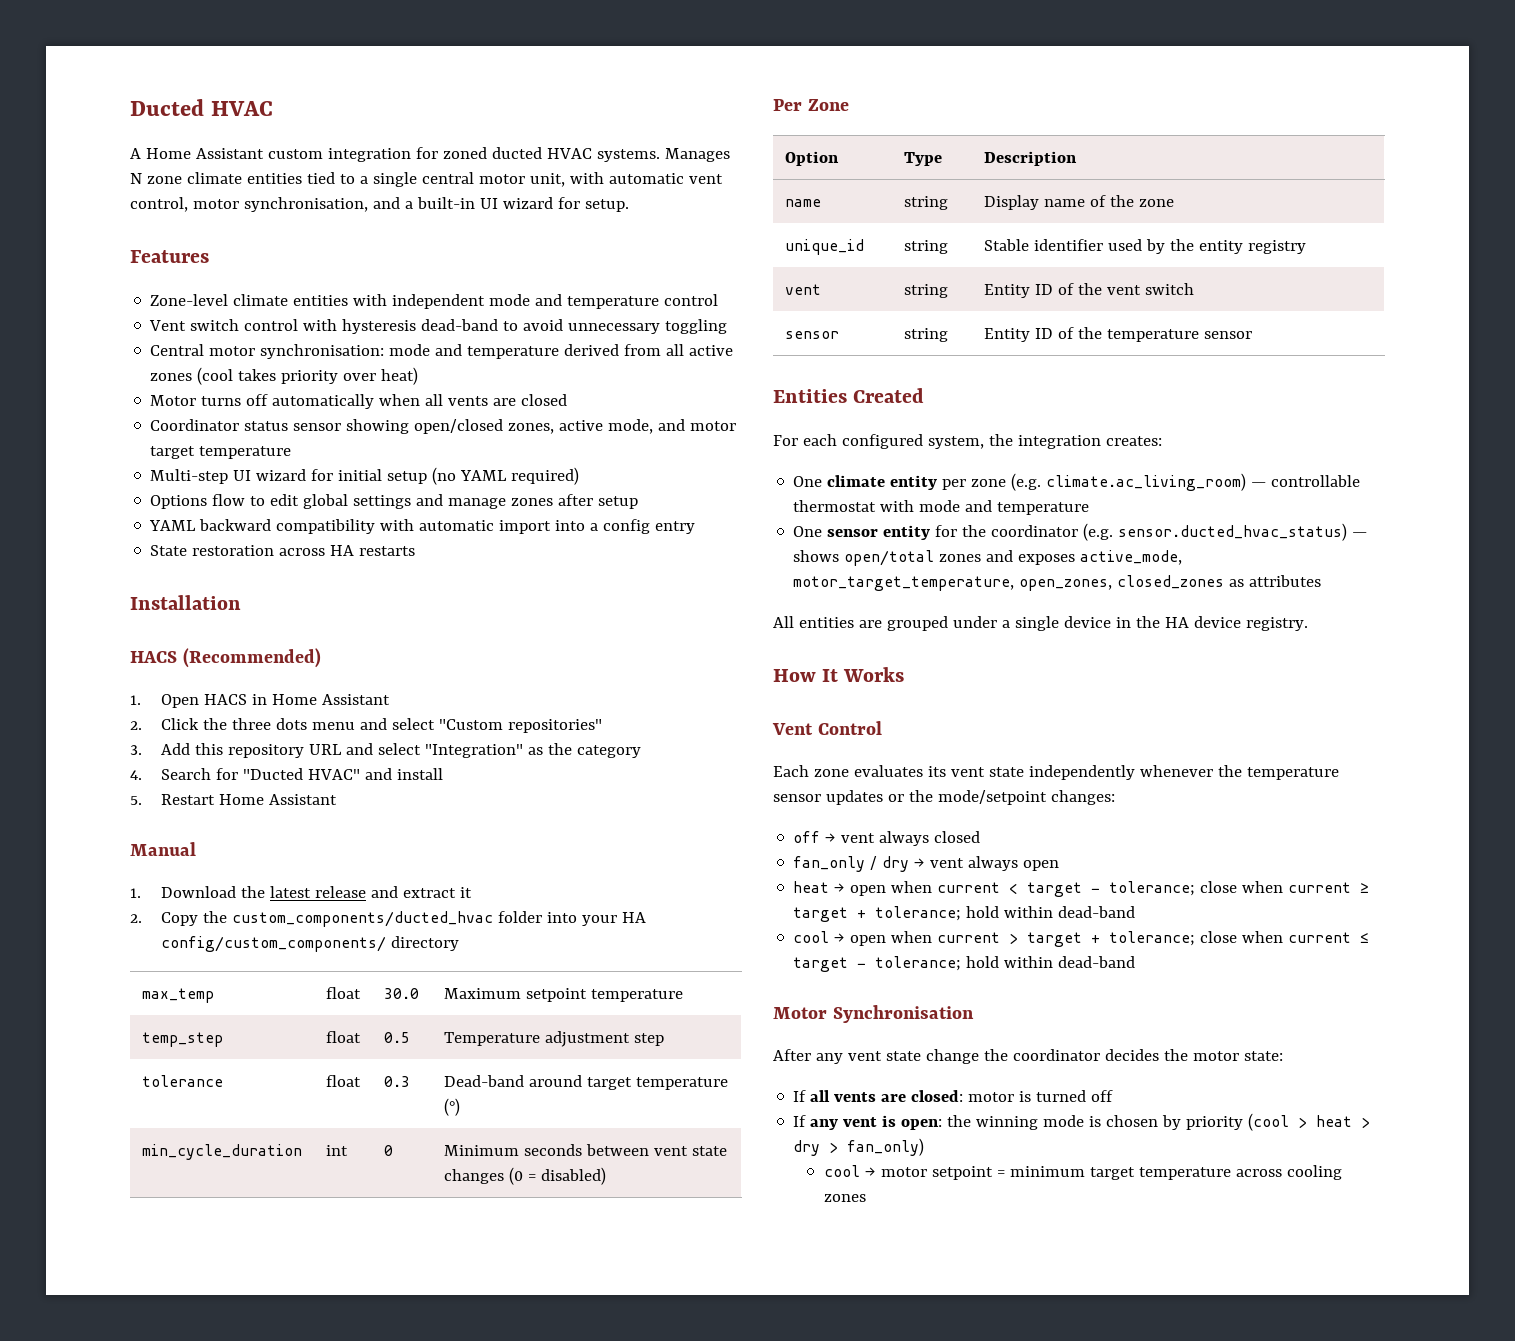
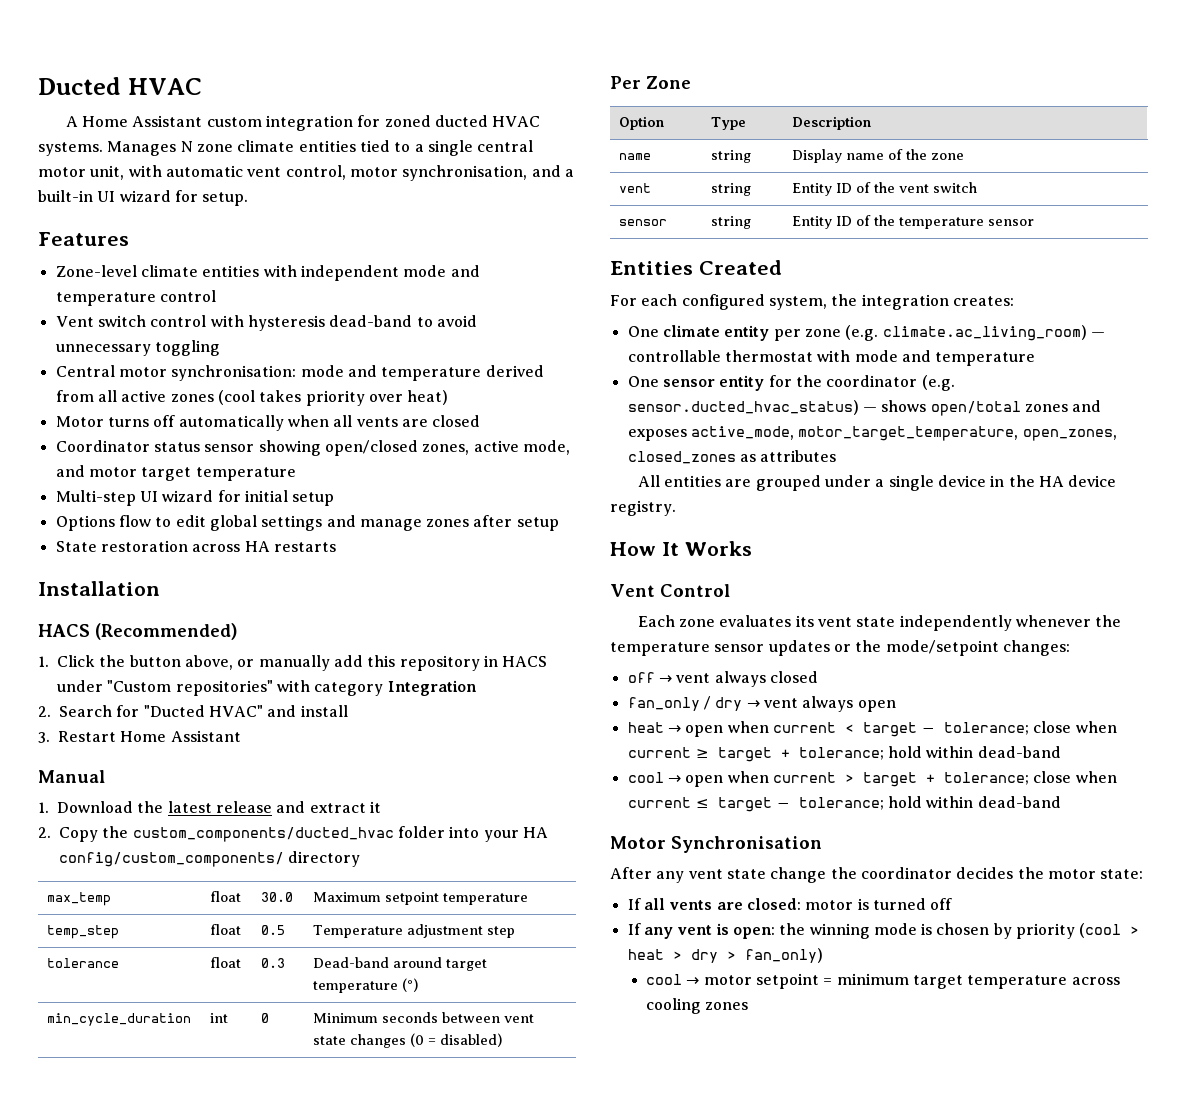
- Multi-step UI wizard for initial setup (no YAML required)
+ Multi-step UI wizard for initial setup
- YAML backward compatibility with automatic import into a config entry
- 1. Open HACS in Home Assistant
- 2. Click the three dots menu and select "Custom repositories"
- 3. Add this repository URL and select "Integration" as the category
- 4. Search for "Ducted HVAC" and install
+ 1. Click the button above, or manually add this repository in HACS under "Custom repositories" with category Integration
+ 2. Search for "Ducted HVAC" and install
- 5. Restart Home Assistant
+ 3. Restart Home Assistant
- unique_id | string | Stable identifier used by the entity registry

